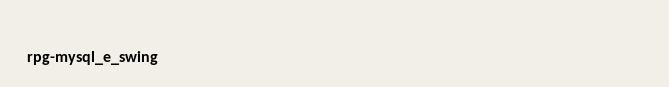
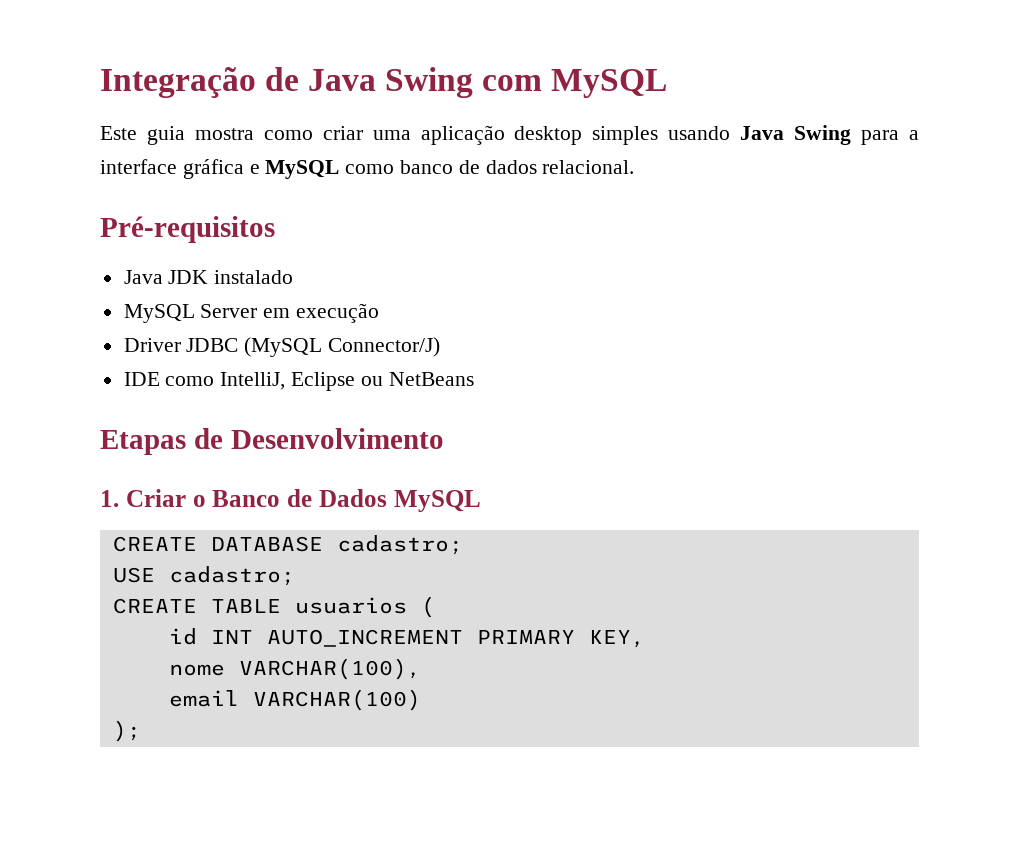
- rpg-mysql_e_swing
+ Integração de Java Swing com MySQL
+ Este guia mostra como criar uma aplicação desktop simples usando Java Swing para a interface gráfica e MySQL como banco de dados relacional.
+ Pré-requisitos
+ Java JDK instalado
+ MySQL Server em execução
+ Driver JDBC (MySQL Connector/J)
+ IDE como IntelliJ, Eclipse ou NetBeans
+ Etapas de Desenvolvimento
+ 1. Criar o Banco de Dados MySQL
+ CREATE DATABASE cadastro;
+ USE cadastro;
+ CREATE TABLE usuarios (
+ id INT AUTO_INCREMENT PRIMARY KEY,
+ nome VARCHAR(100),
+ email VARCHAR(100)
+ );

